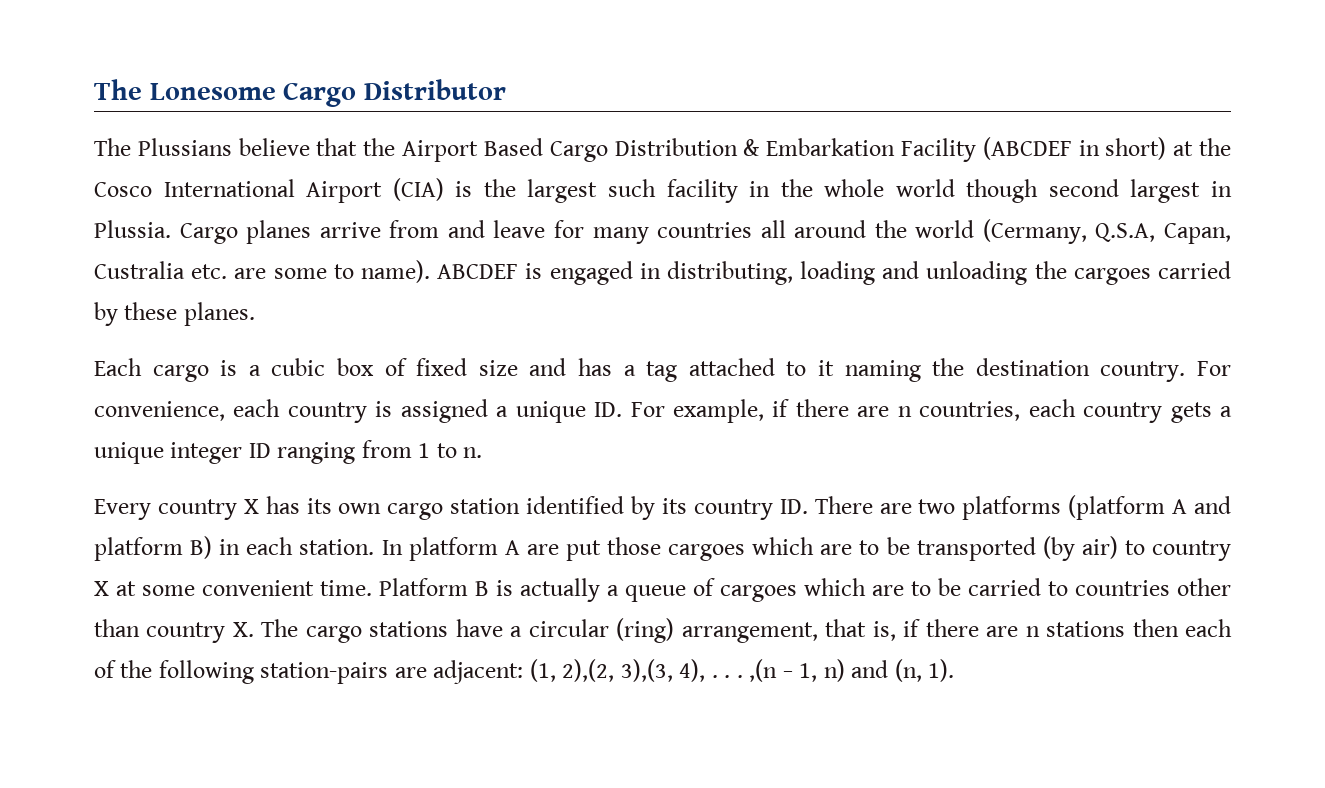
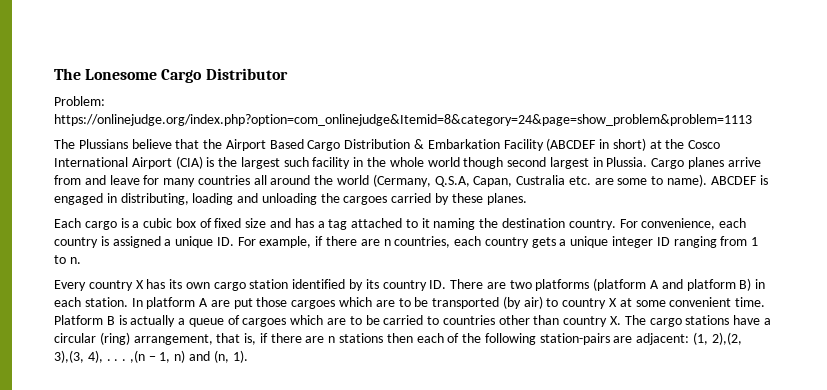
+ Problem: https://onlinejudge.org/index.php?option=com_onlinejudge&Itemid=8&category=24&page=show_problem&problem=1113

